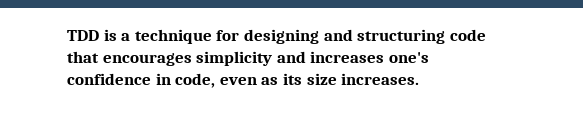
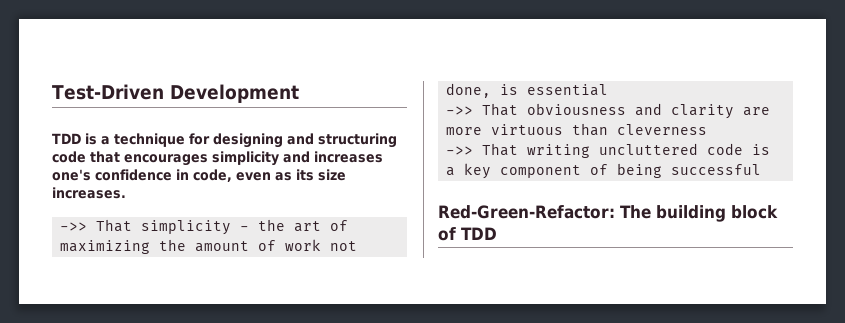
+ Test-Driven Development
+ ->> That simplicity - the art of maximizing the amount of work not done, is essential
+ ->> That obviousness and clarity are more virtuous than cleverness
+ ->> That writing uncluttered code is a key component of being successful
+ Red-Green-Refactor: The building block of TDD

